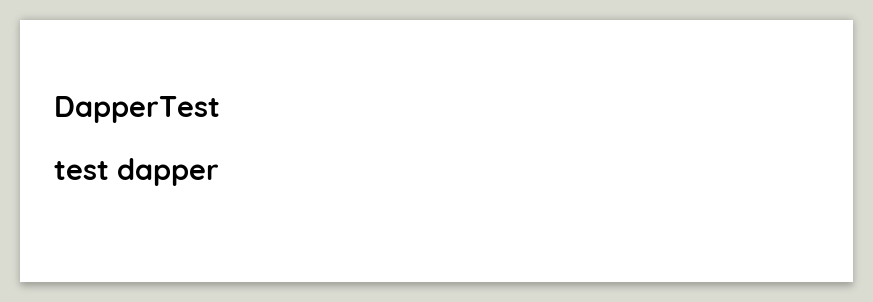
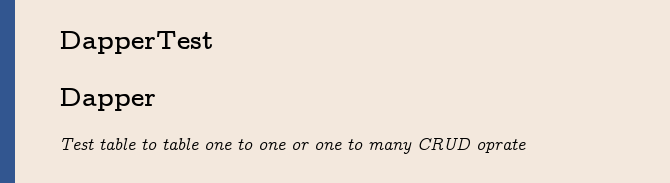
- test dapper
+ Dapper
+ Test table to table one to one or one to many CRUD oprate

